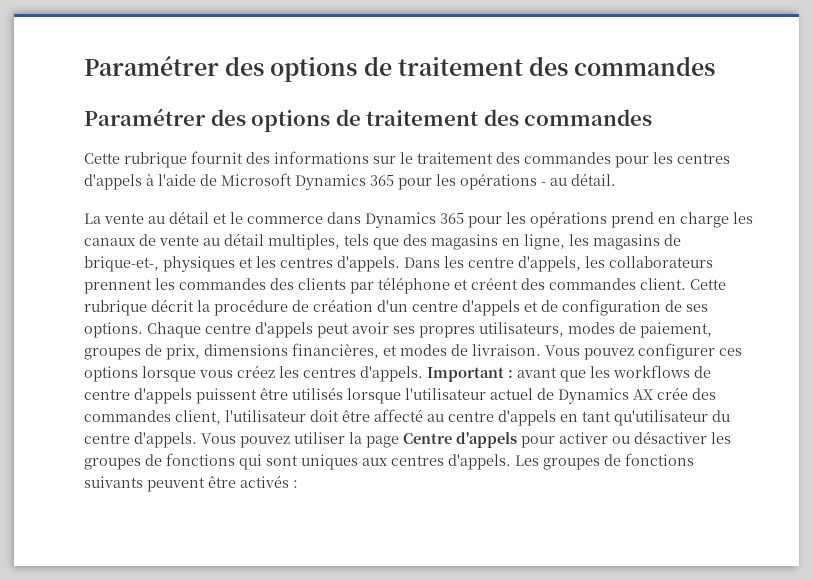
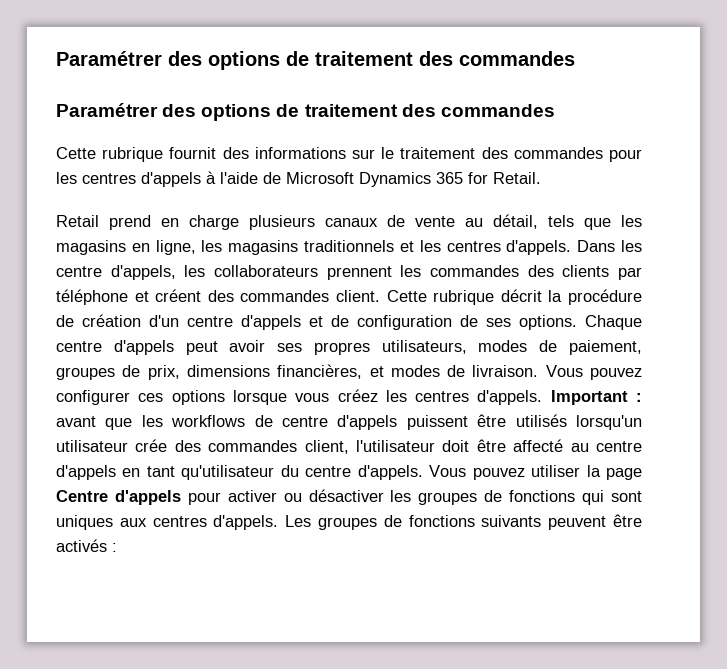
- Cette rubrique fournit des informations sur le traitement des commandes pour les centres d'appels à l'aide de Microsoft Dynamics 365 pour les opérations - au détail.
- La vente au détail et le commerce dans Dynamics 365 pour les opérations prend en charge les canaux de vente au détail multiples, tels que des magasins en ligne, les magasins de brique-et-, physiques et les centres d'appels.
+ Cette rubrique fournit des informations sur le traitement des commandes pour les centres d'appels à l'aide de Microsoft Dynamics 365 for Retail.
+ Retail prend en charge plusieurs canaux de vente au détail, tels que les magasins en ligne, les magasins traditionnels et les centres d'appels.
- Important : avant que les workflows de centre d'appels puissent être utilisés lorsque l'utilisateur actuel de Dynamics AX crée des commandes client, l'utilisateur doit être affecté au centre d'appels en tant qu'utilisateur du centre d'appels.
+ Important : avant que les workflows de centre d'appels puissent être utilisés lorsqu'un utilisateur crée des commandes client, l'utilisateur doit être affecté au centre d'appels en tant qu'utilisateur du centre d'appels.

